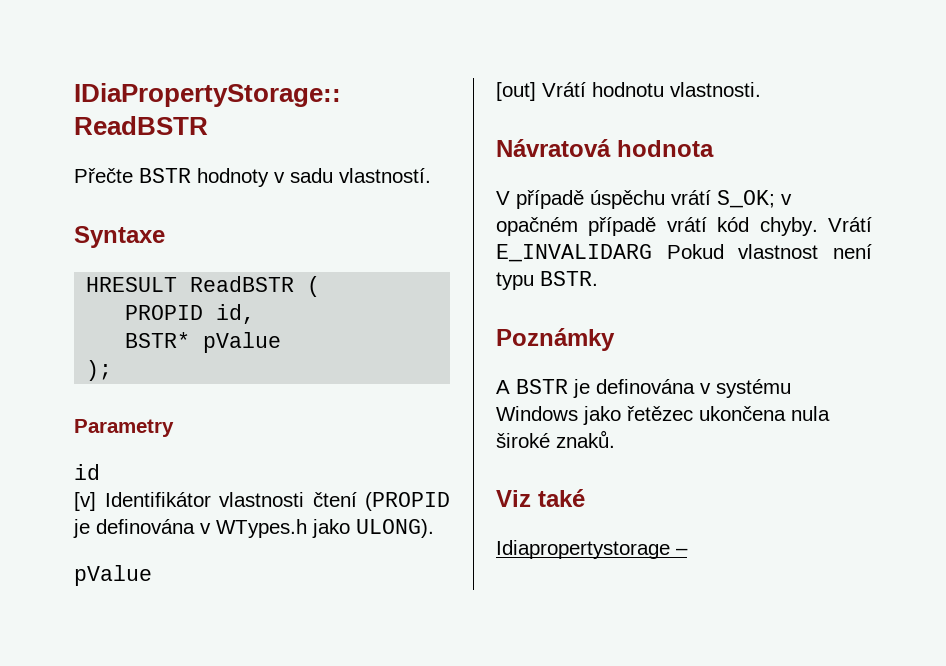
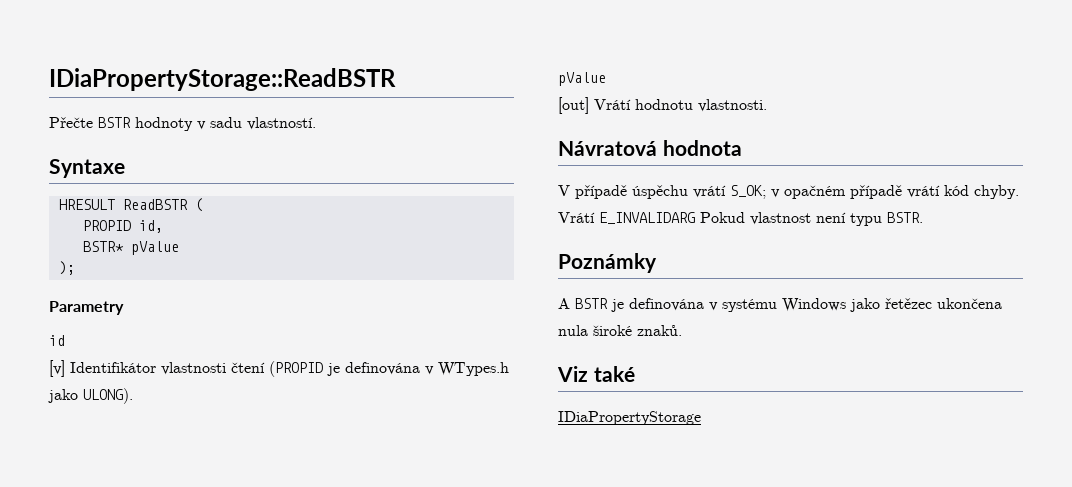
- Idiapropertystorage –
+ IDiaPropertyStorage

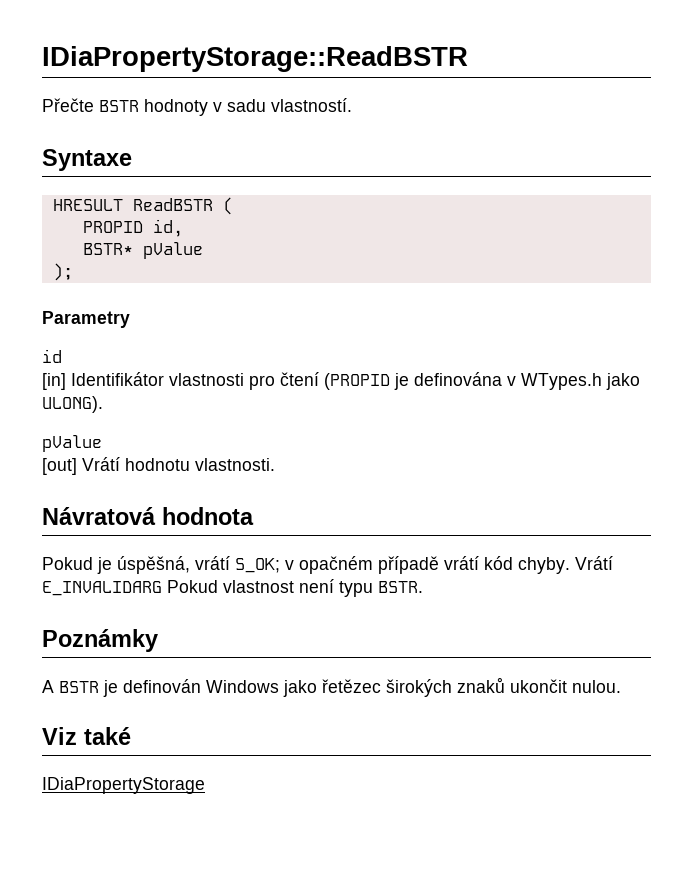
- [v] Identifikátor vlastnosti čtení (PROPID je definována v WTypes.h jako ULONG).
+ [in] Identifikátor vlastnosti pro čtení (PROPID je definována v WTypes.h jako ULONG).
- V případě úspěchu vrátí S_OK; v opačném případě vrátí kód chyby.
+ Pokud je úspěšná, vrátí S_OK; v opačném případě vrátí kód chyby.
- A BSTR je definována v systému Windows jako řetězec ukončena nula široké znaků.
+ A BSTR je definován Windows jako řetězec širokých znaků ukončit nulou.

